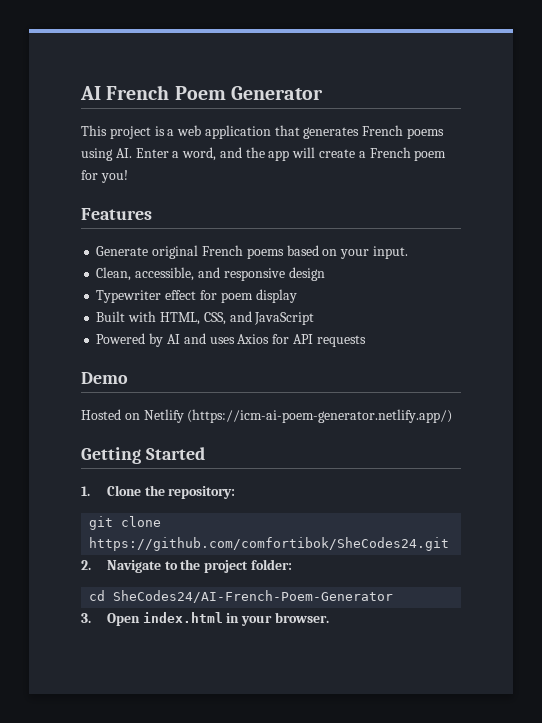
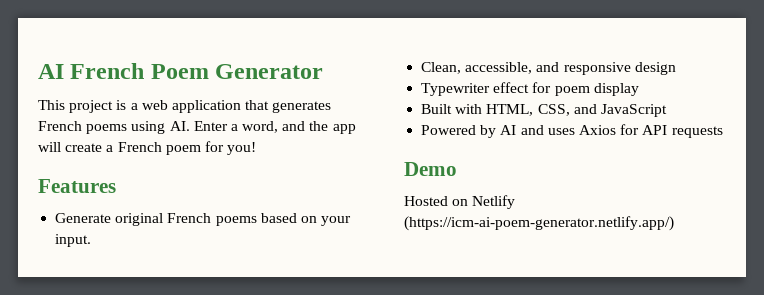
- Getting Started
- 1. Clone the repository:
- git clone https://github.com/comfortibok/SheCodes24.git
- 2. Navigate to the project folder:
- cd SheCodes24/AI-French-Poem-Generator
- 3. Open index.html in your browser.

